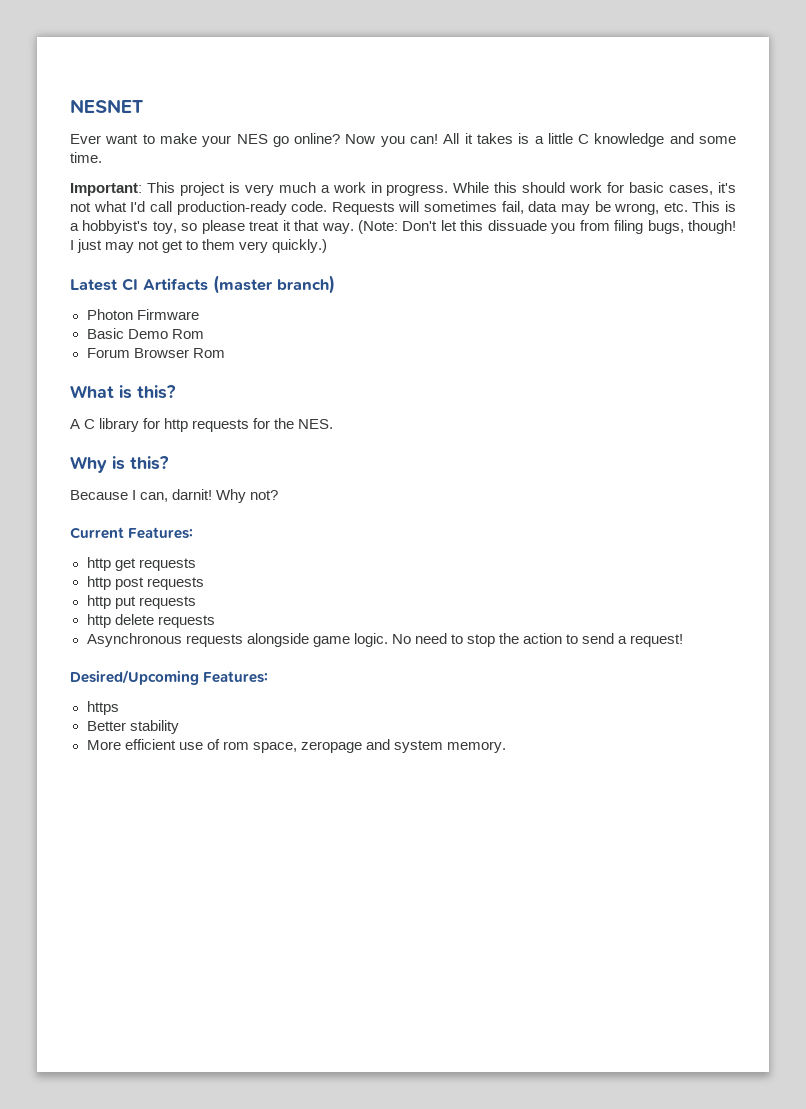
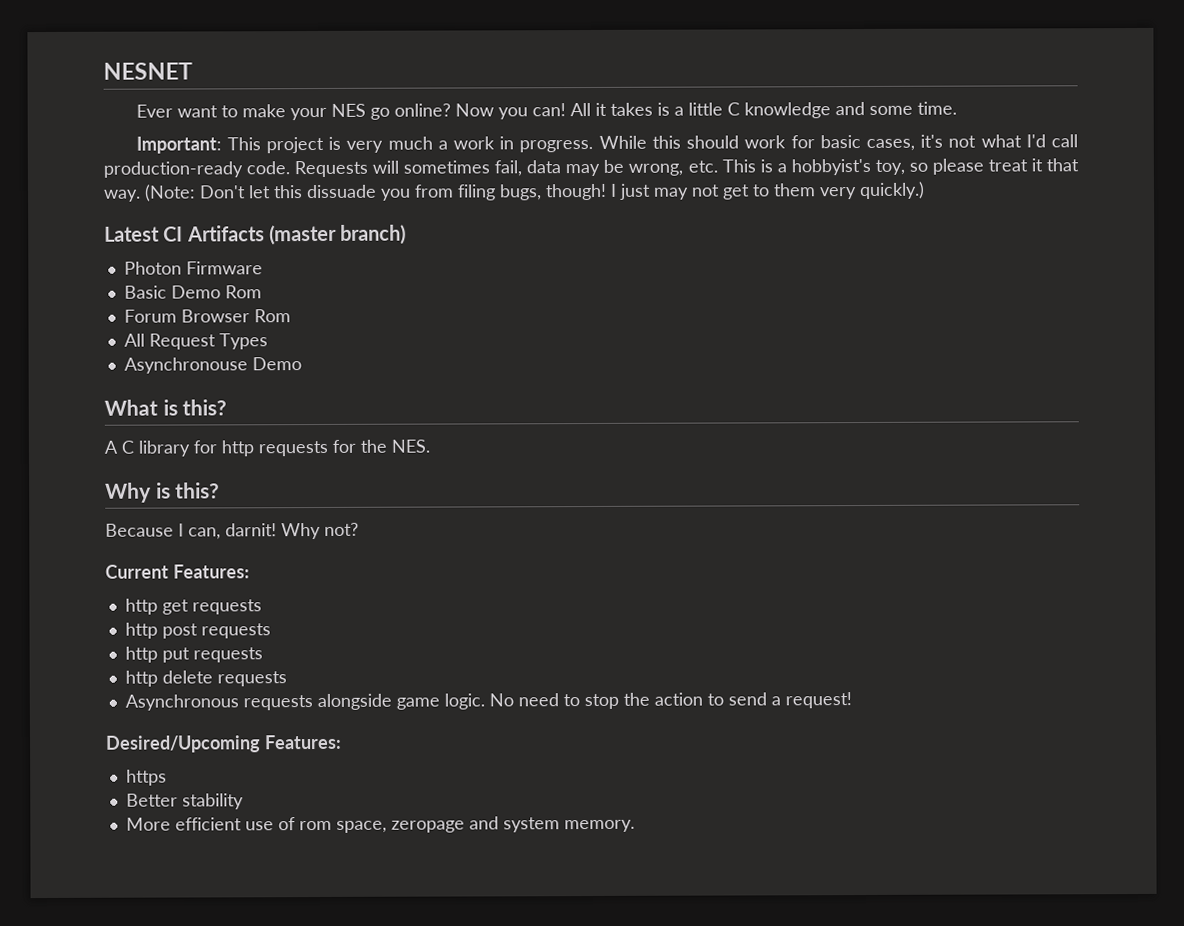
+ All Request Types
+ Asynchronouse Demo

